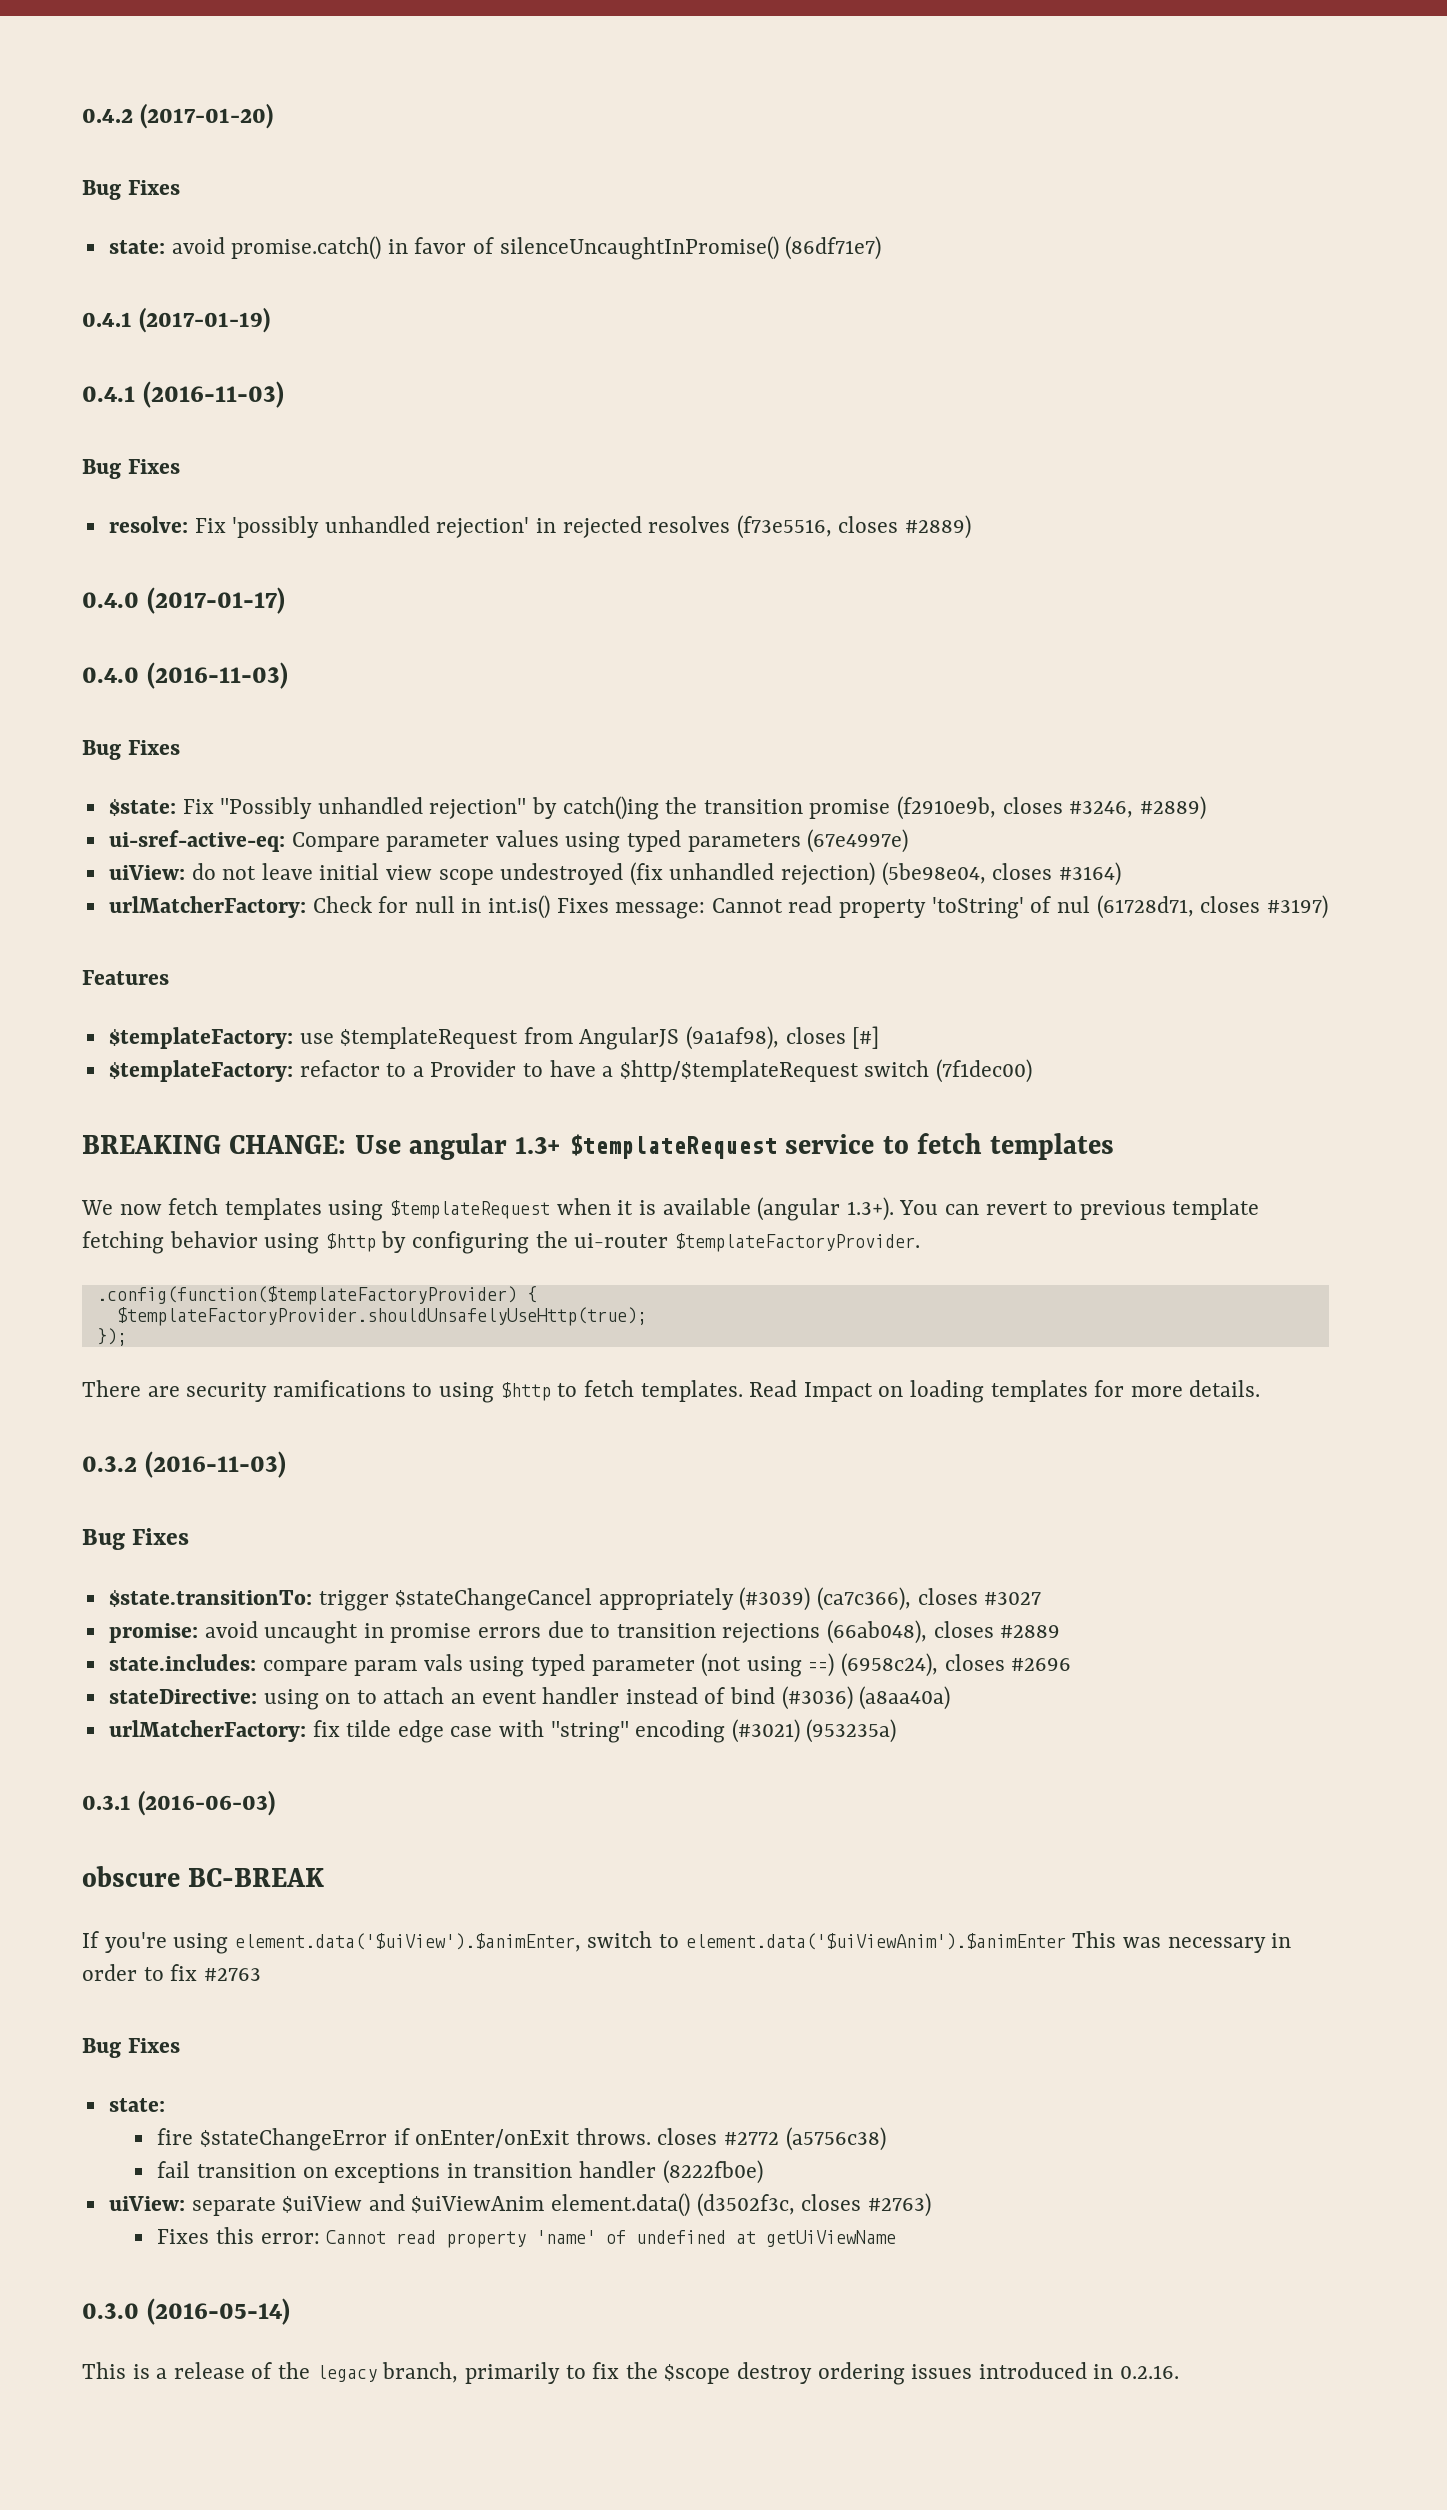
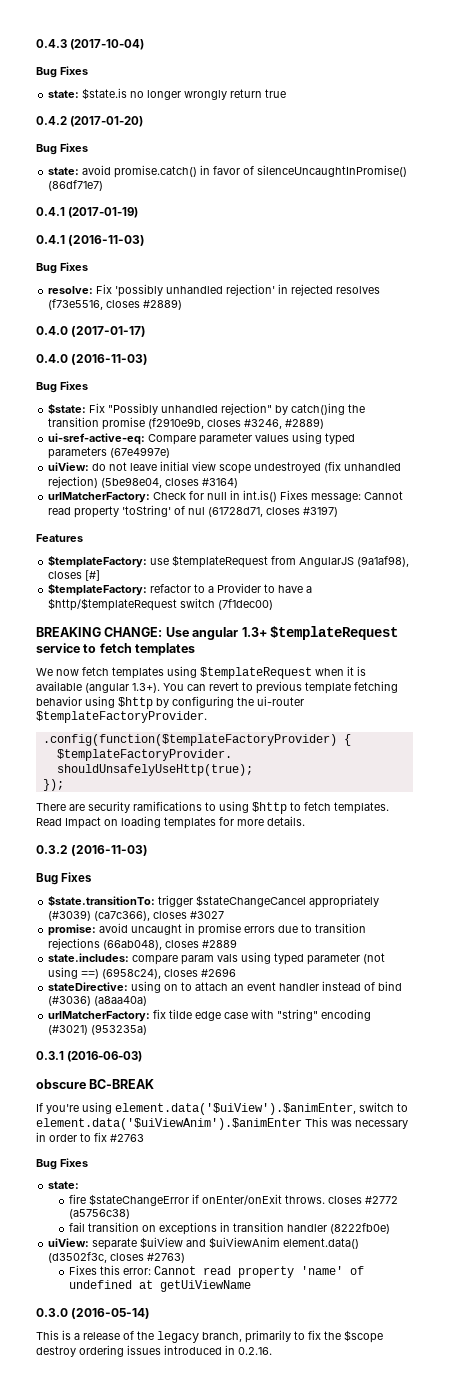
+ 0.4.3 (2017-10-04)
+ Bug Fixes
+ state: $state.is no longer wrongly return true

